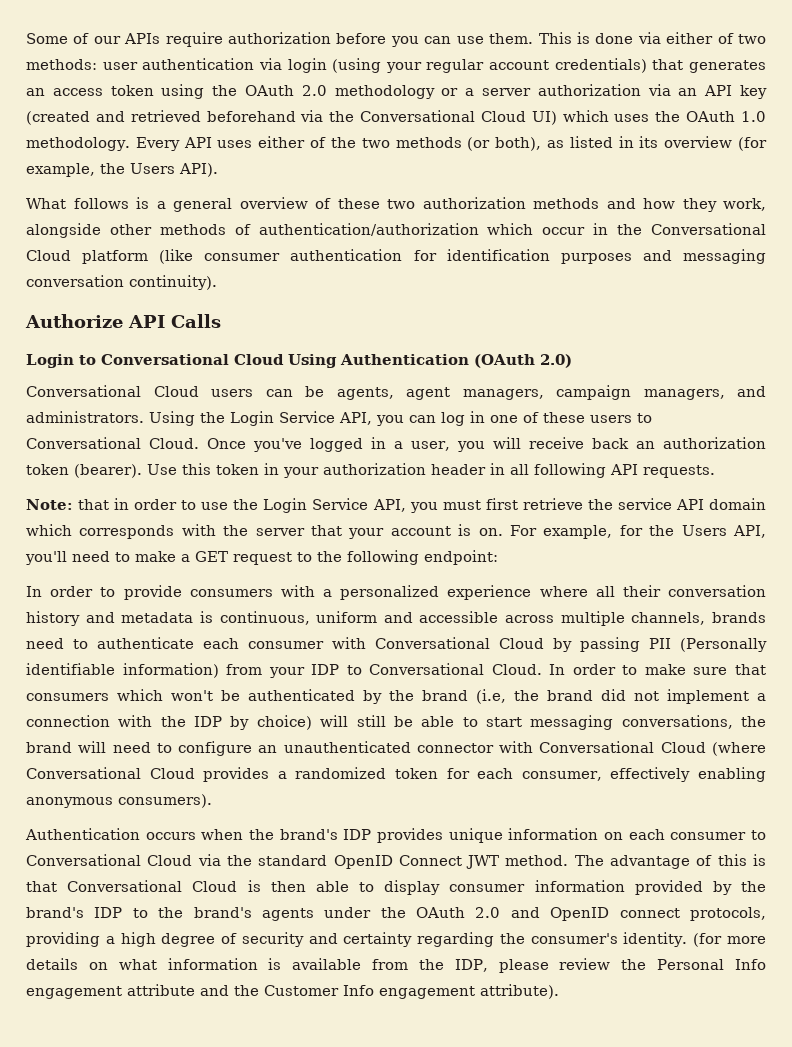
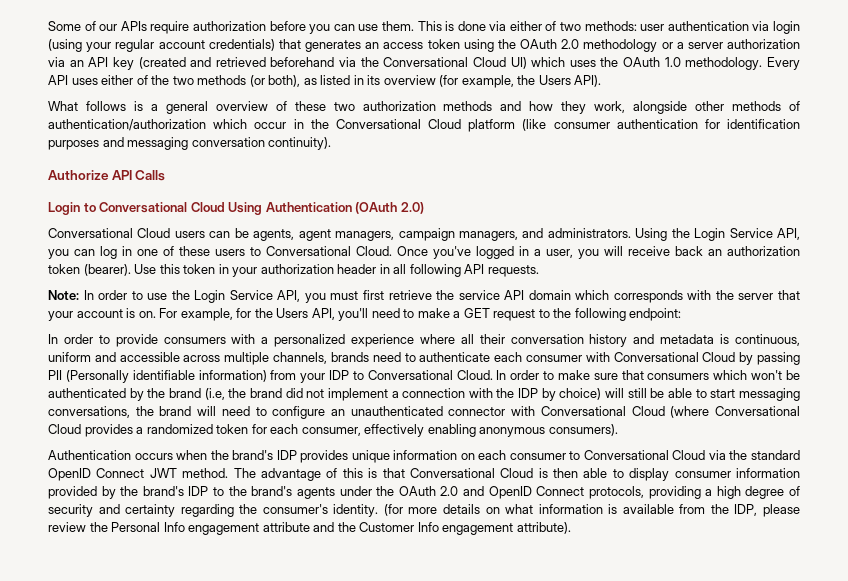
- Note: that in order to use the Login Service API, you must first retrieve the service API domain which corresponds with the server that your account is on.
+ Note: In order to use the Login Service API, you must first retrieve the service API domain which corresponds with the server that your account is on.
- The advantage of this is that Conversational Cloud is then able to display consumer information provided by the brand's IDP to the brand's agents under the OAuth 2.0 and OpenID connect protocols, providing a high degree of security and certainty regarding the consumer's identity.
+ The advantage of this is that Conversational Cloud is then able to display consumer information provided by the brand's IDP to the brand's agents under the OAuth 2.0 and OpenID Connect protocols, providing a high degree of security and certainty regarding the consumer's identity.

